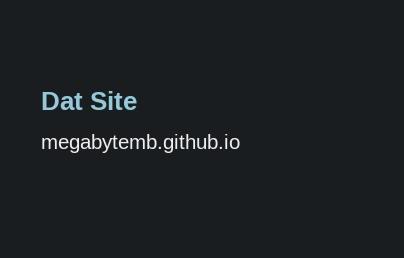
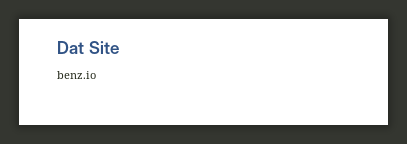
- megabytemb.github.io
+ benz.io

